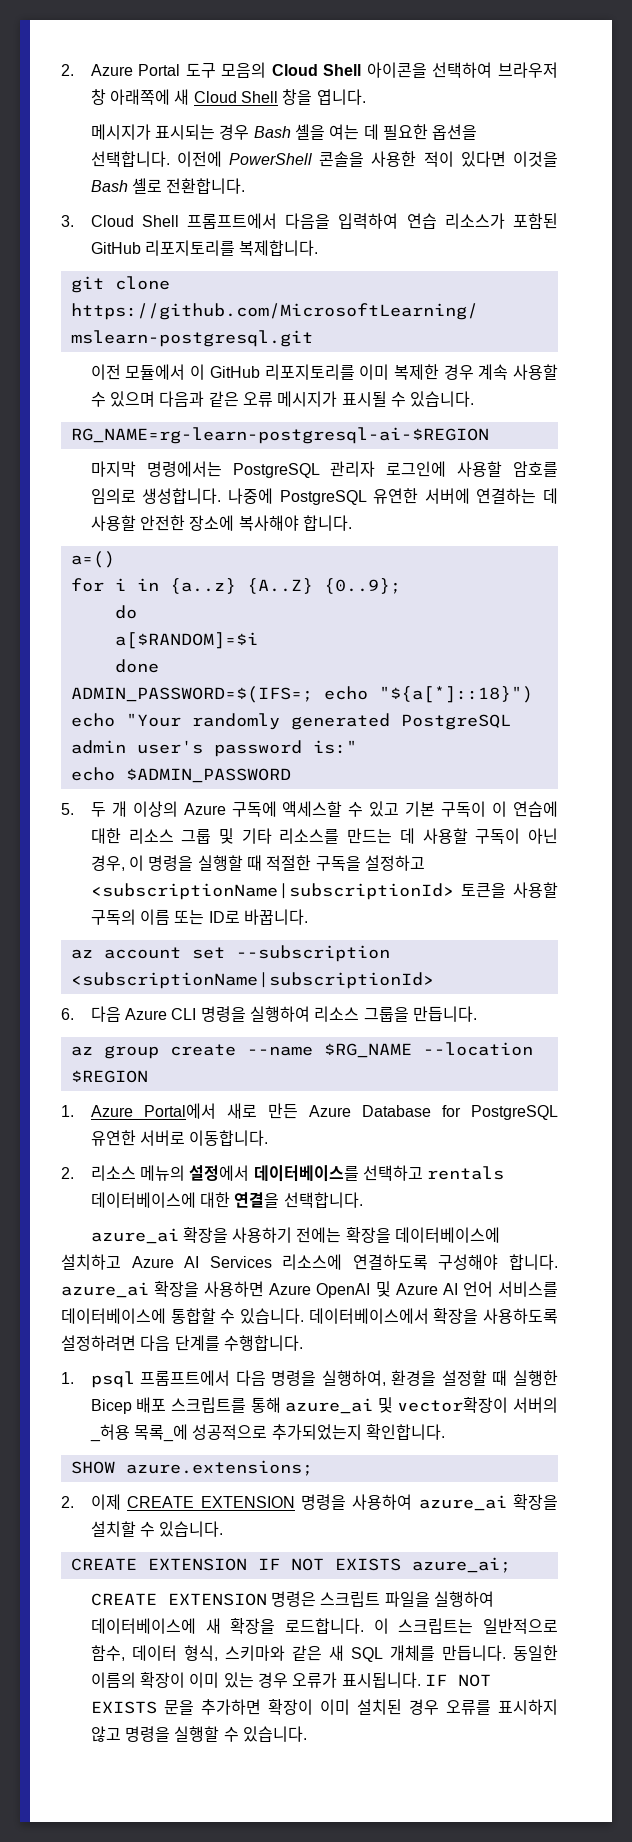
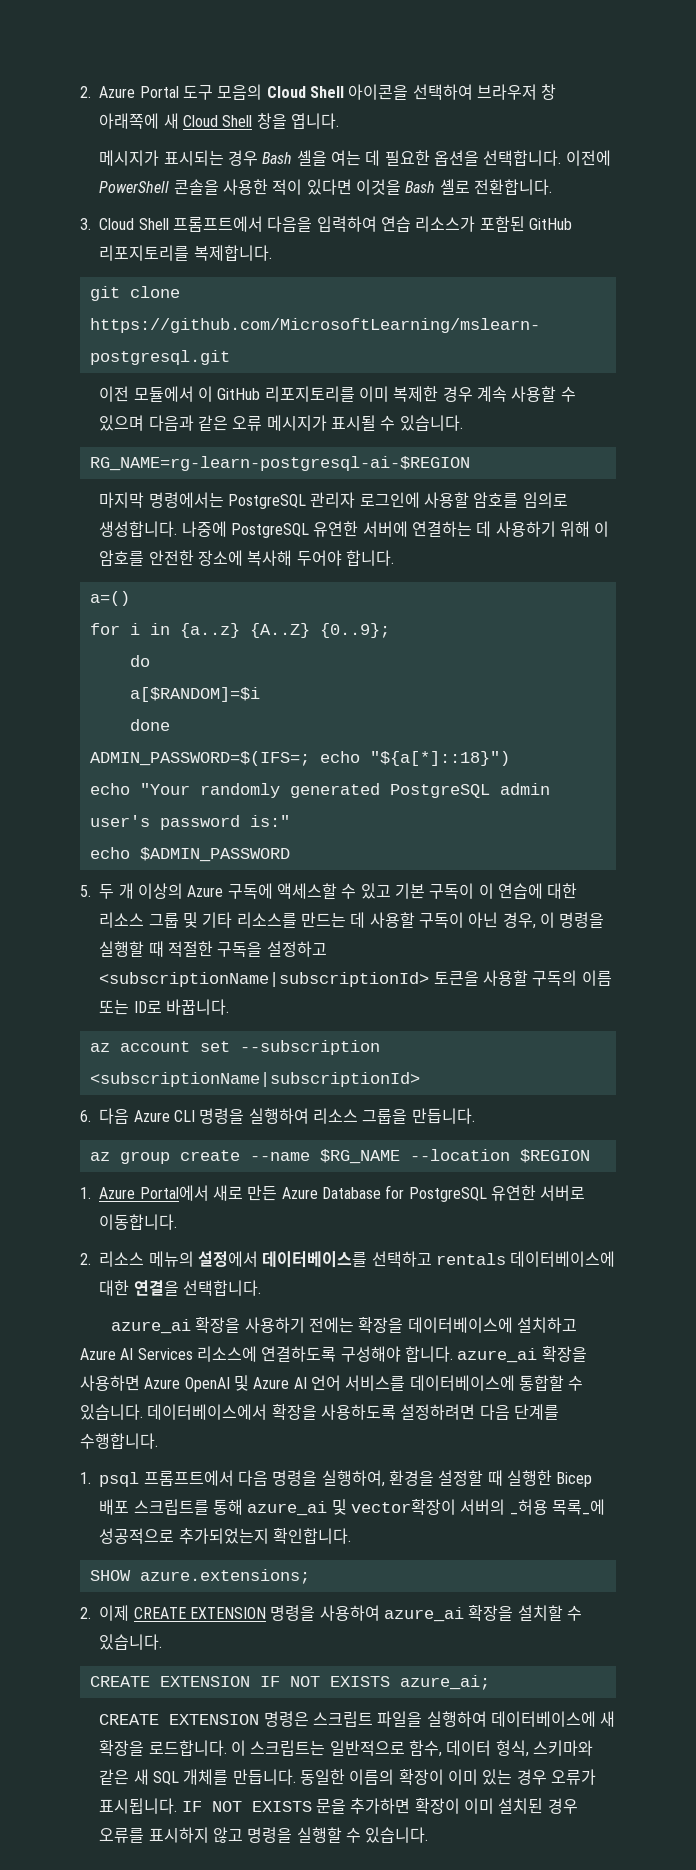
- 나중에 PostgreSQL 유연한 서버에 연결하는 데 사용할 안전한 장소에 복사해야 합니다.
+ 나중에 PostgreSQL 유연한 서버에 연결하는 데 사용하기 위해 이 암호를 안전한 장소에 복사해 두어야 합니다.

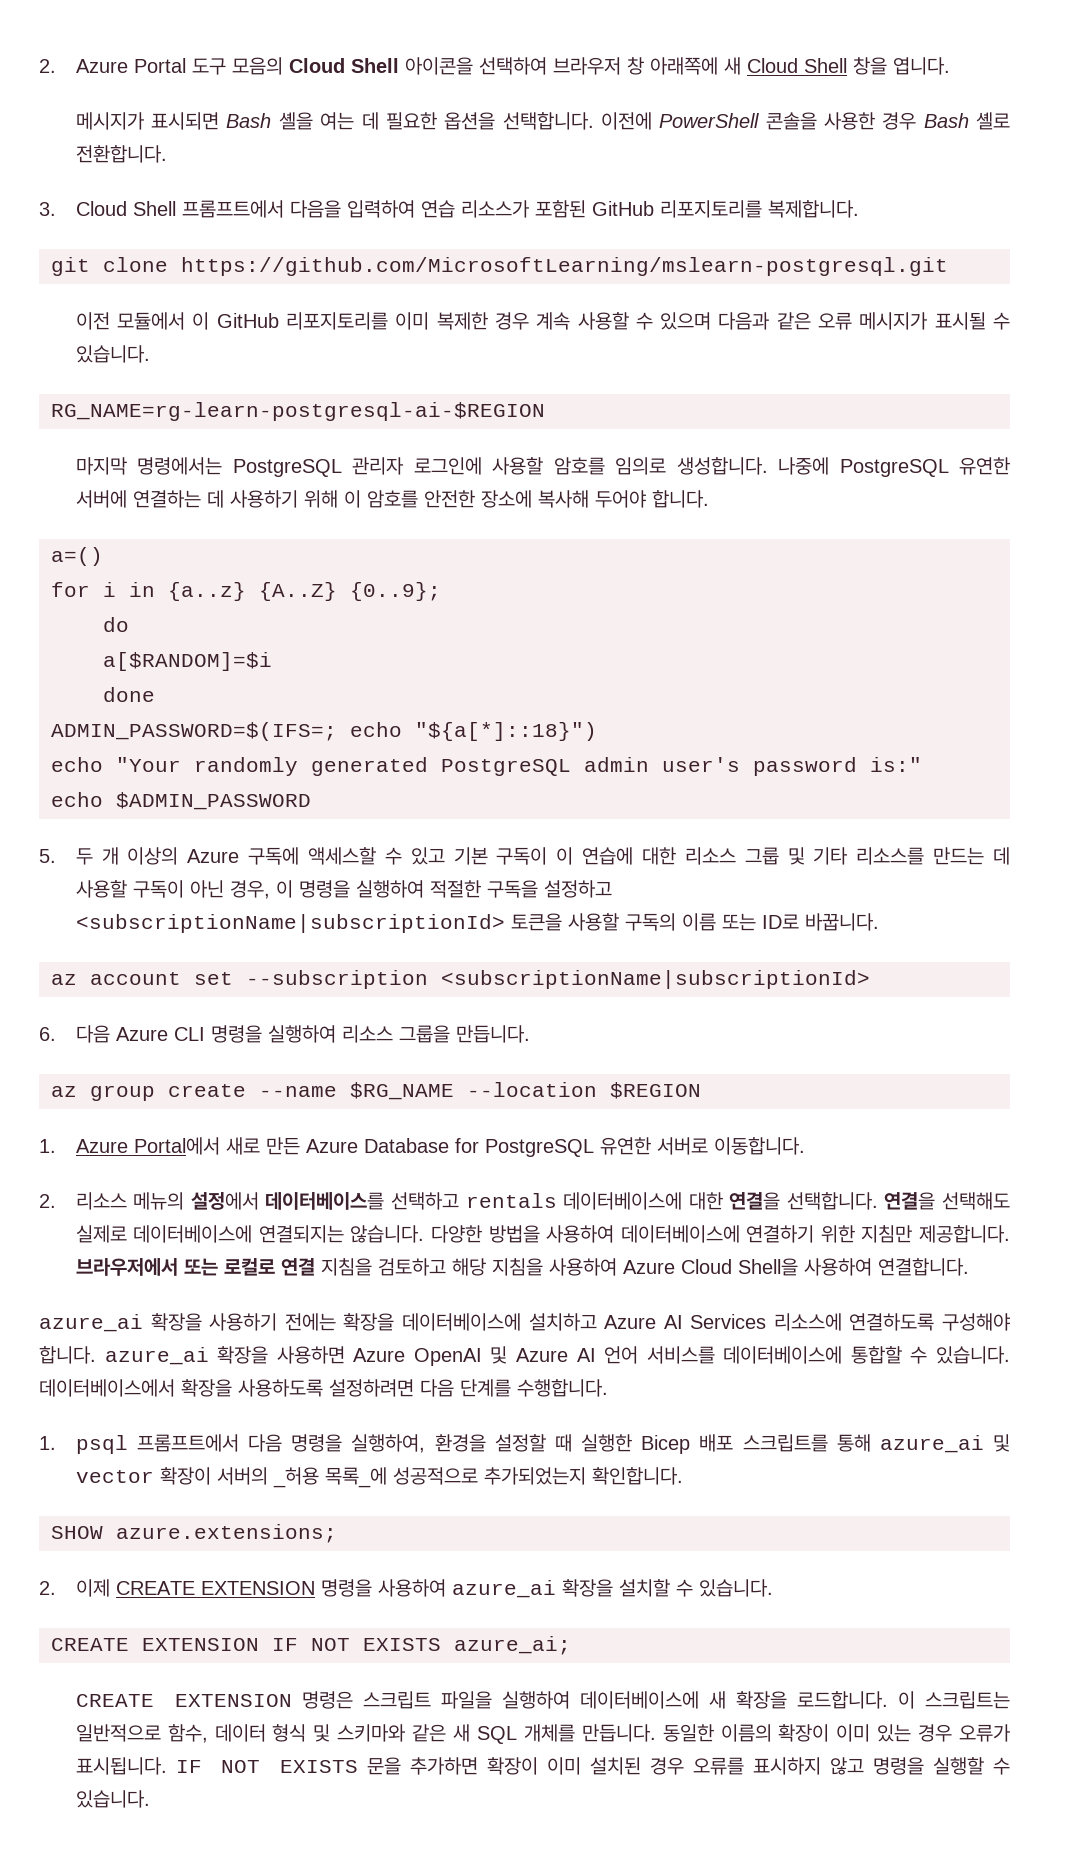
- 메시지가 표시되는 경우 Bash 셸을 여는 데 필요한 옵션을 선택합니다.
+ 메시지가 표시되면 Bash 셸을 여는 데 필요한 옵션을 선택합니다.
- 이전에 PowerShell 콘솔을 사용한 적이 있다면 이것을 Bash 셸로 전환합니다.
+ 이전에 PowerShell 콘솔을 사용한 경우 Bash 셸로 전환합니다.
- 5. 두 개 이상의 Azure 구독에 액세스할 수 있고 기본 구독이 이 연습에 대한 리소스 그룹 및 기타 리소스를 만드는 데 사용할 구독이 아닌 경우, 이 명령을 실행할 때 적절한 구독을 설정하고 <subscriptionName|subscriptionId> 토큰을 사용할 구독의 이름 또는 ID로 바꿉니다.
+ 5. 두 개 이상의 Azure 구독에 액세스할 수 있고 기본 구독이 이 연습에 대한 리소스 그룹 및 기타 리소스를 만드는 데 사용할 구독이 아닌 경우, 이 명령을 실행하여 적절한 구독을 설정하고 <subscriptionName|subscriptionId> 토큰을 사용할 구독의 이름 또는 ID로 바꿉니다.
+ 연결을 선택해도 실제로 데이터베이스에 연결되지는 않습니다. 다양한 방법을 사용하여 데이터베이스에 연결하기 위한 지침만 제공합니다. 브라우저에서 또는 로컬로 연결 지침을 검토하고 해당 지침을 사용하여 Azure Cloud Shell을 사용하여 연결합니다.
- 1. psql 프롬프트에서 다음 명령을 실행하여, 환경을 설정할 때 실행한 Bicep 배포 스크립트를 통해 azure_ai 및 vector확장이 서버의 _허용 목록_에 성공적으로 추가되었는지 확인합니다.
+ 1. psql 프롬프트에서 다음 명령을 실행하여, 환경을 설정할 때 실행한 Bicep 배포 스크립트를 통해 azure_ai 및 vector 확장이 서버의 _허용 목록_에 성공적으로 추가되었는지 확인합니다.
- 이 스크립트는 일반적으로 함수, 데이터 형식, 스키마와 같은 새 SQL 개체를 만듭니다.
+ 이 스크립트는 일반적으로 함수, 데이터 형식 및 스키마와 같은 새 SQL 개체를 만듭니다.

